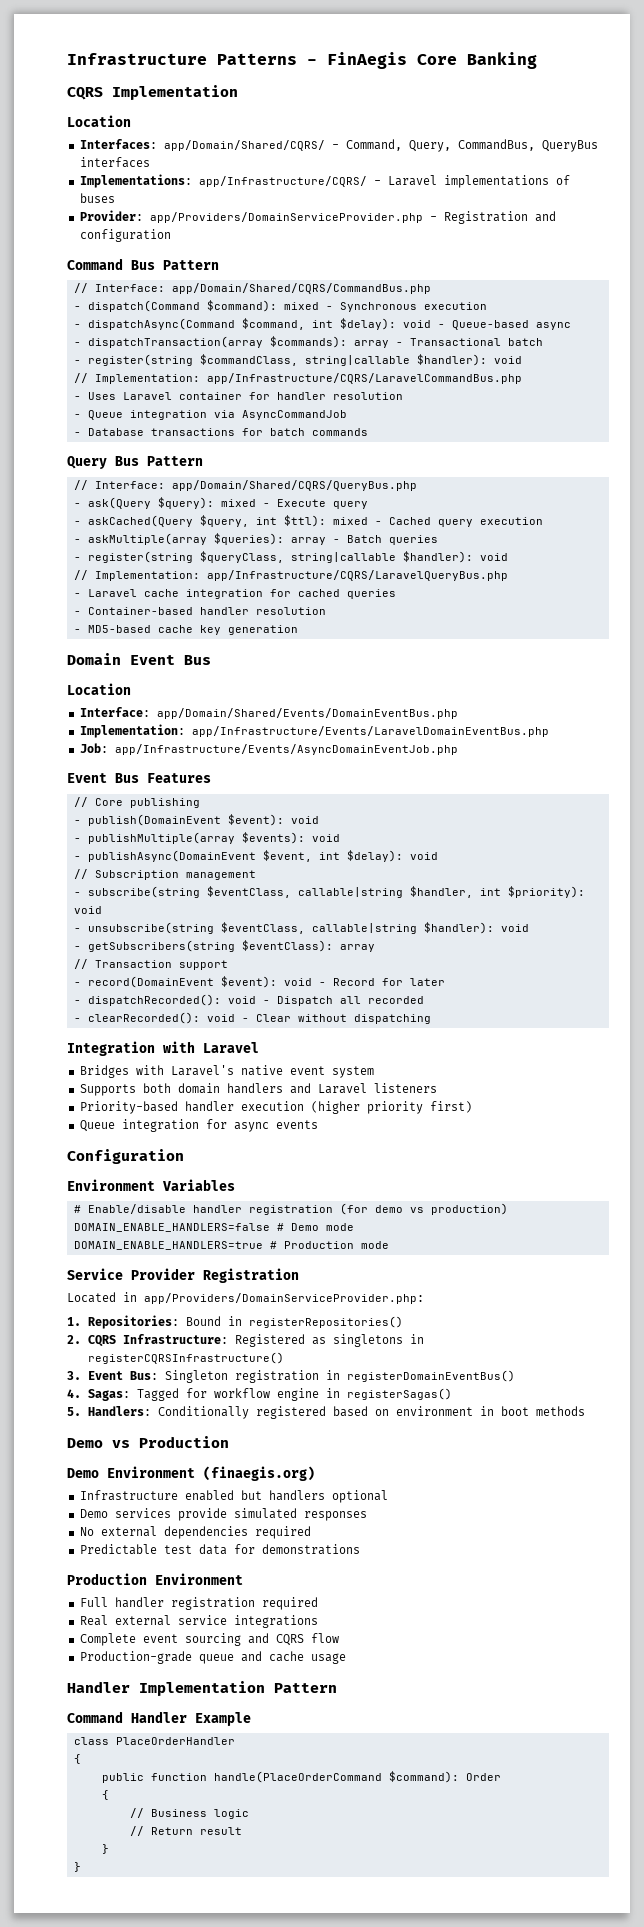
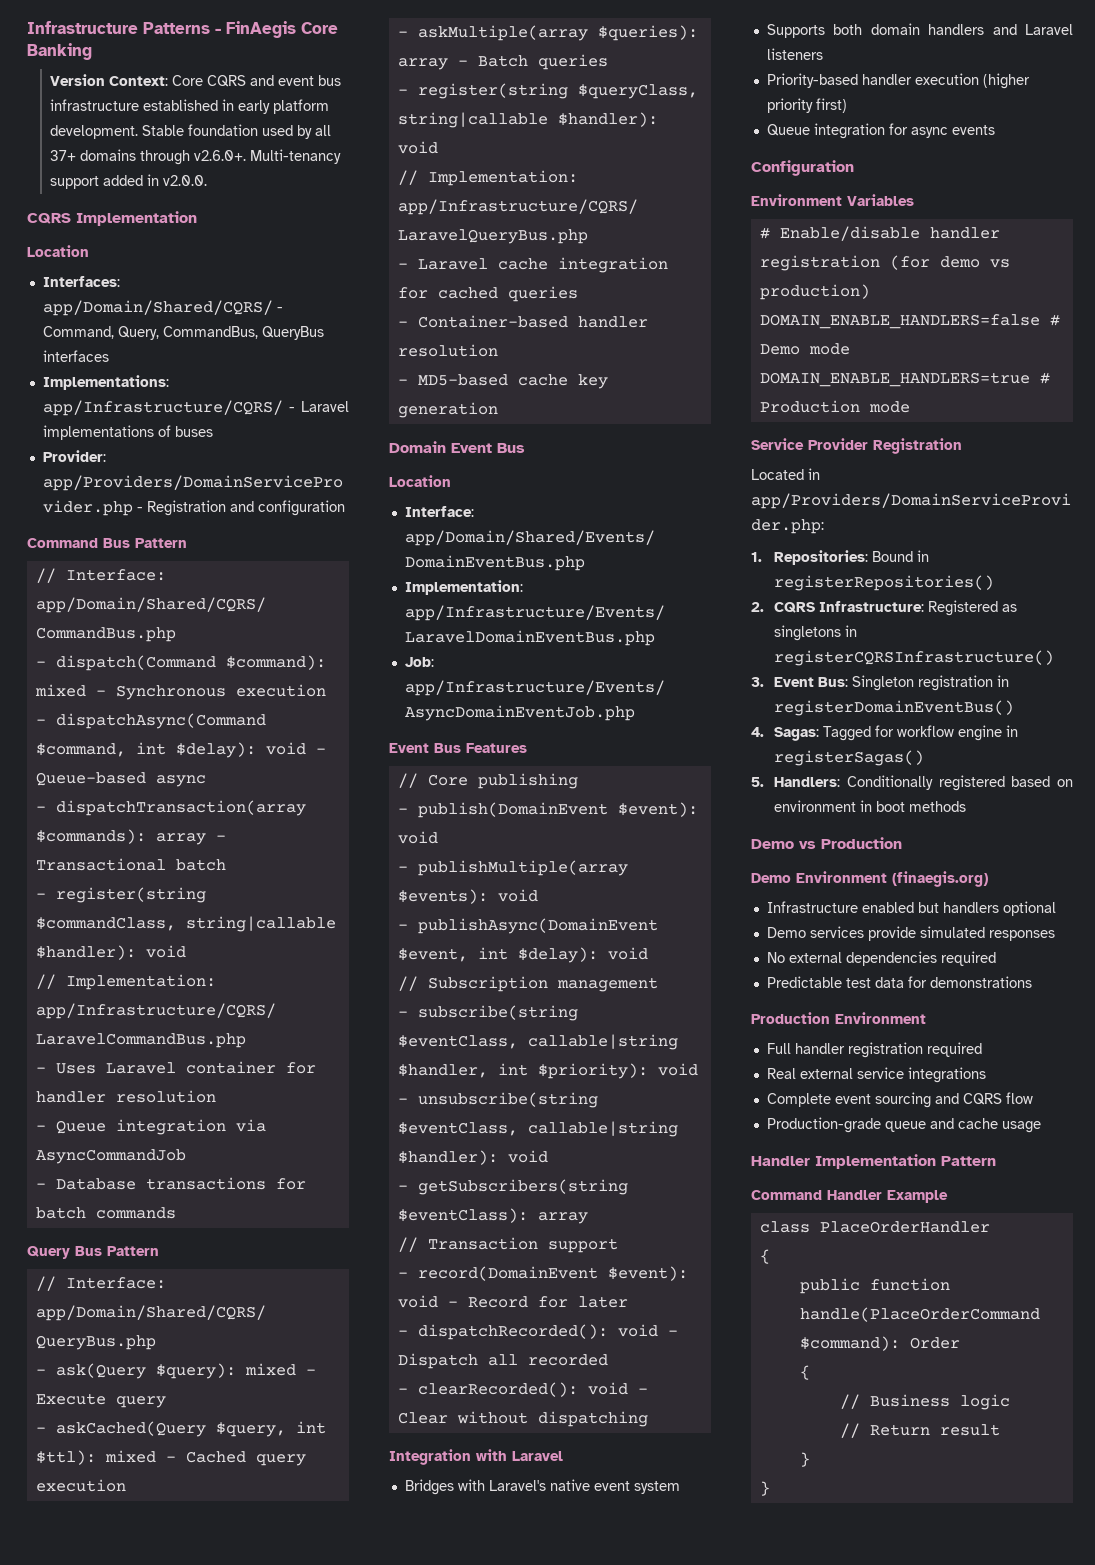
+ Version Context: Core CQRS and event bus infrastructure established in early platform development. Stable foundation used by all 37+ domains through v2.6.0+. Multi-tenancy support added in v2.0.0.

